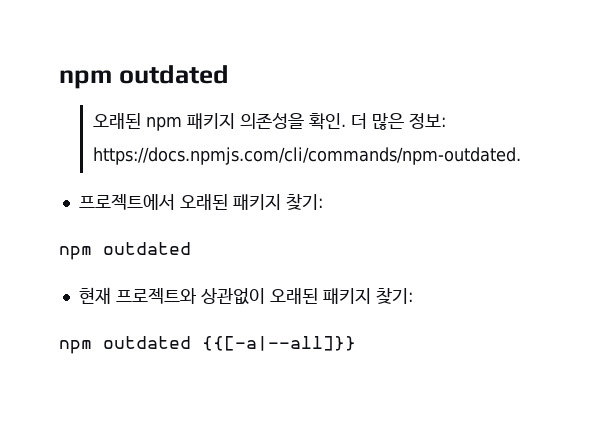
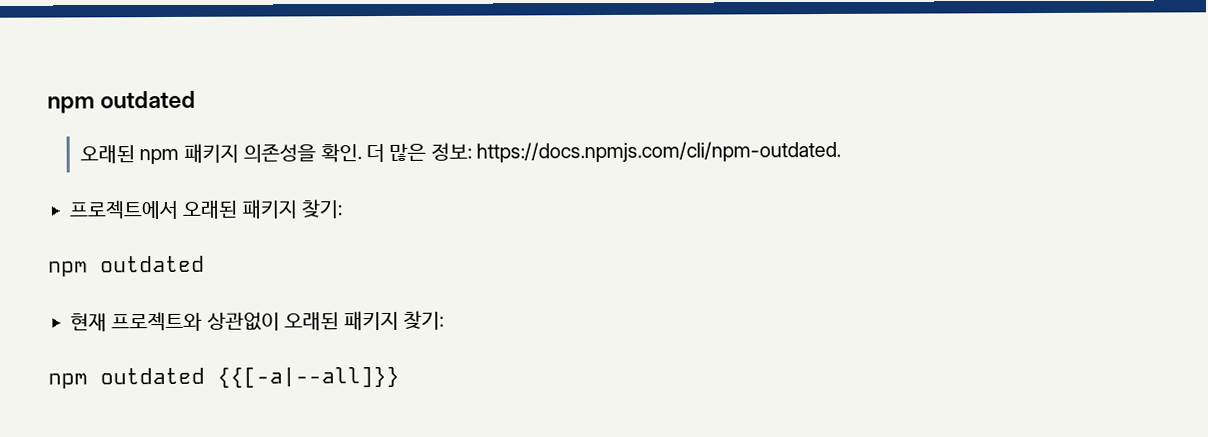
- 더 많은 정보: https://docs.npmjs.com/cli/commands/npm-outdated.
+ 더 많은 정보: https://docs.npmjs.com/cli/npm-outdated.

